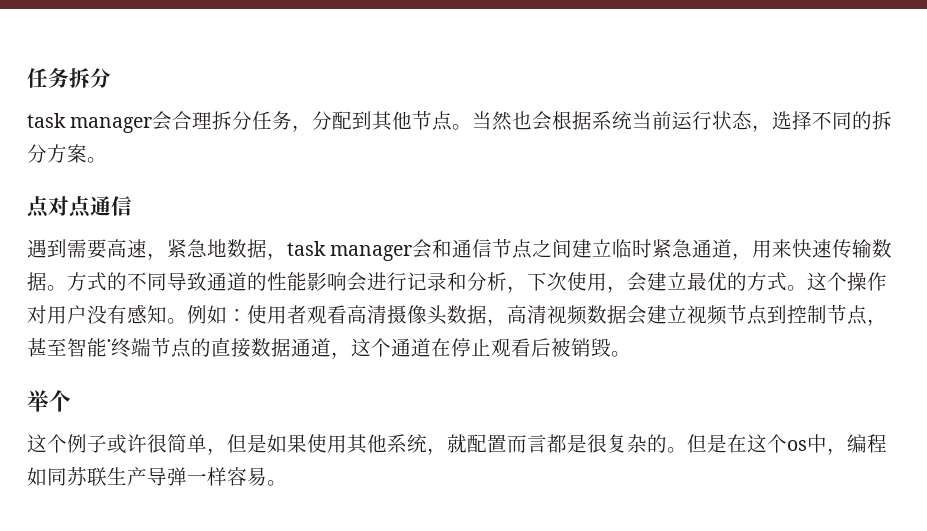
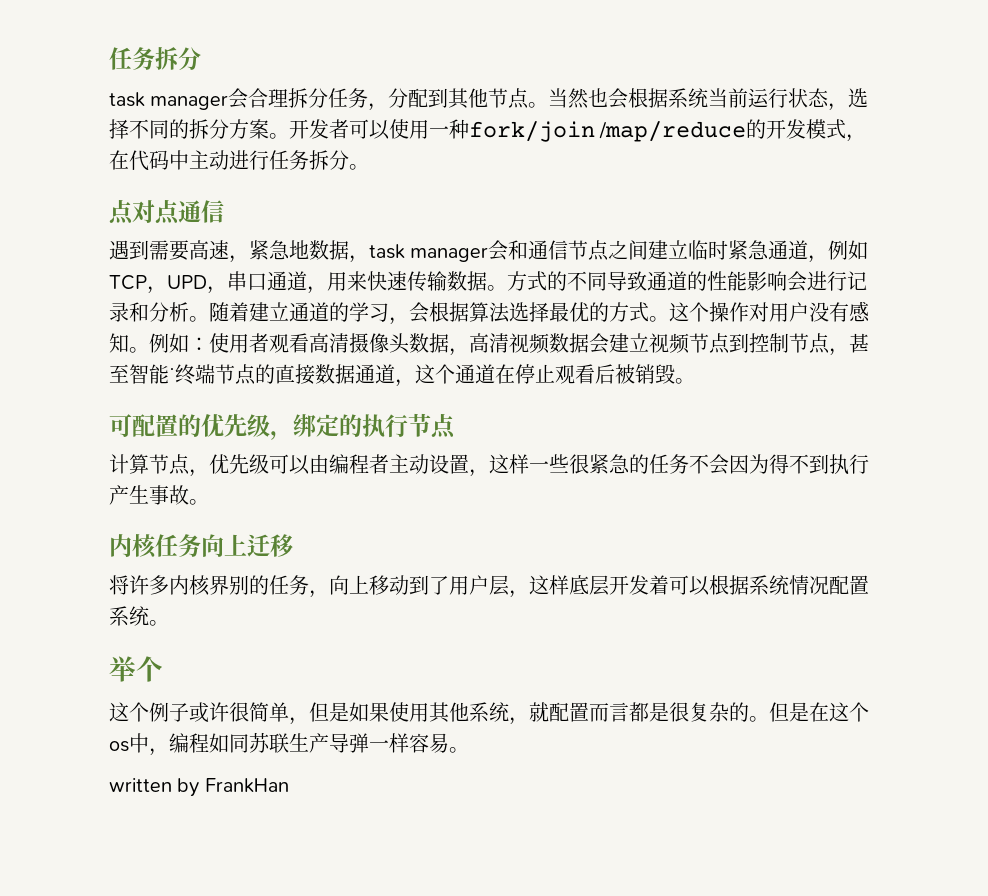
+ 开发者可以使用一种fork/join /map/reduce的开发模式，在代码中主动进行任务拆分。
- 遇到需要高速，紧急地数据，task manager会和通信节点之间建立临时紧急通道，用来快速传输数据。
+ 遇到需要高速，紧急地数据，task manager会和通信节点之间建立临时紧急通道，例如TCP，UPD，串口通道，用来快速传输数据。
- 方式的不同导致通道的性能影响会进行记录和分析，下次使用，会建立最优的方式。
+ 方式的不同导致通道的性能影响会进行记录和分析。随着建立通道的学习，会根据算法选择最优的方式。
+ 可配置的优先级，绑定的执行节点
+ 计算节点，优先级可以由编程者主动设置，这样一些很紧急的任务不会因为得不到执行产生事故。
+ 内核任务向上迁移
+ 将许多内核界别的任务，向上移动到了用户层，这样底层开发着可以根据系统情况配置系统。
+ written by FrankHan

